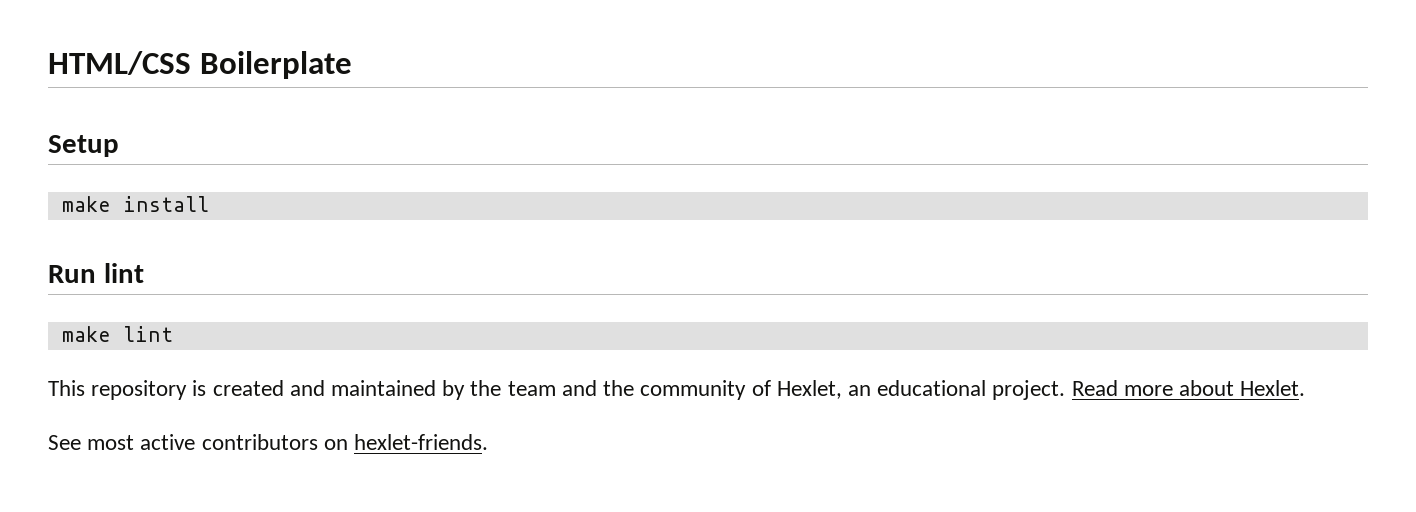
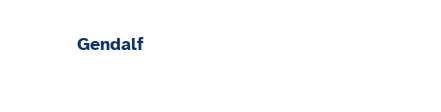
- HTML/CSS Boilerplate
- Setup
- make install
- Run lint
- make lint
- This repository is created and maintained by the team and the community of Hexlet, an educational project. Read more about Hexlet.
- See most active contributors on hexlet-friends.
+ Gendalf

